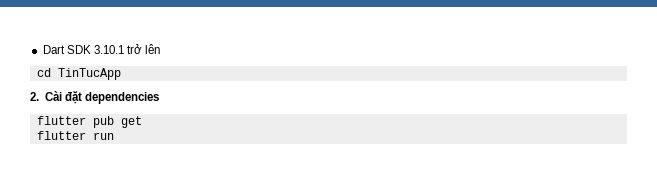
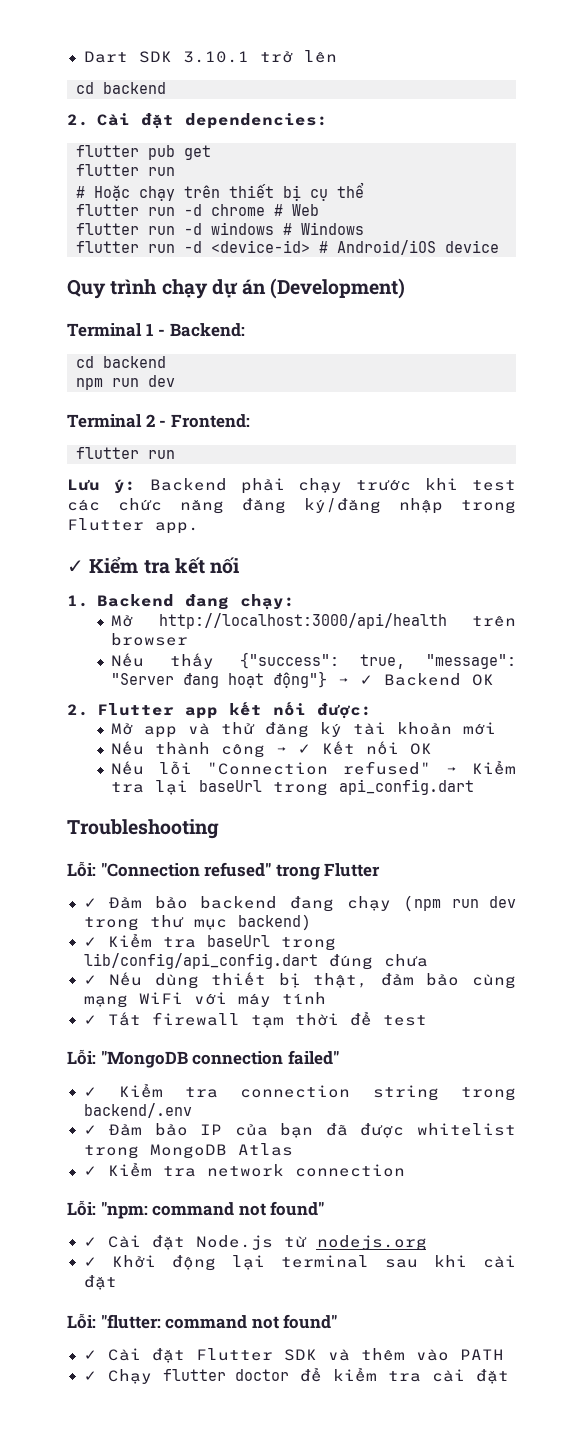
  Dart SDK 3.10.1 trở lên
- cd TinTucApp
+ cd backend
- 2. Cài đặt dependencies
+ 2. Cài đặt dependencies:
+ # Hoặc chạy trên thiết bị cụ thể
+ flutter run -d chrome # Web
+ flutter run -d windows # Windows
+ flutter run -d <device-id> # Android/iOS device
+ Quy trình chạy dự án (Development)
+ Terminal 1 - Backend:
+ cd backend
+ npm run dev
+ Terminal 2 - Frontend:
+ flutter run
+ Lưu ý: Backend phải chạy trước khi test các chức năng đăng ký/đăng nhập trong Flutter app.
+ ✓ Kiểm tra kết nối
+ 1. Backend đang chạy:
+ Mở http://localhost:3000/api/health trên browser
+ Nếu thấy {"success": true, "message": "Server đang hoạt động"} → ✓ Backend OK
+ 2. Flutter app kết nối được:
+ Mở app và thử đăng ký tài khoản mới
+ Nếu thành công → ✓ Kết nối OK
+ Nếu lỗi "Connection refused" → Kiểm tra lại baseUrl trong api_config.dart
+ Troubleshooting
+ Lỗi: "Connection refused" trong Flutter
+ ✓ Đảm bảo backend đang chạy (npm run dev trong thư mục backend)
+ ✓ Kiểm tra baseUrl trong lib/config/api_config.dart đúng chưa
+ ✓ Nếu dùng thiết bị thật, đảm bảo cùng mạng WiFi với máy tính
+ ✓ Tắt firewall tạm thời để test
+ Lỗi: "MongoDB connection failed"
+ ✓ Kiểm tra connection string trong backend/.env
+ ✓ Đảm bảo IP của bạn đã được whitelist trong MongoDB Atlas
+ ✓ Kiểm tra network connection
+ Lỗi: "npm: command not found"
+ ✓ Cài đặt Node.js từ nodejs.org
+ ✓ Khởi động lại terminal sau khi cài đặt
+ Lỗi: "flutter: command not found"
+ ✓ Cài đặt Flutter SDK và thêm vào PATH
+ ✓ Chạy flutter doctor để kiểm tra cài đặt

